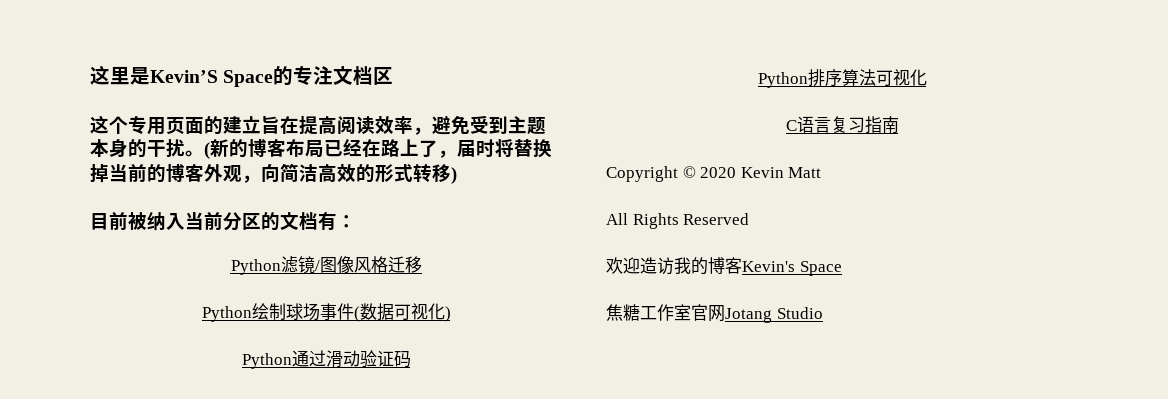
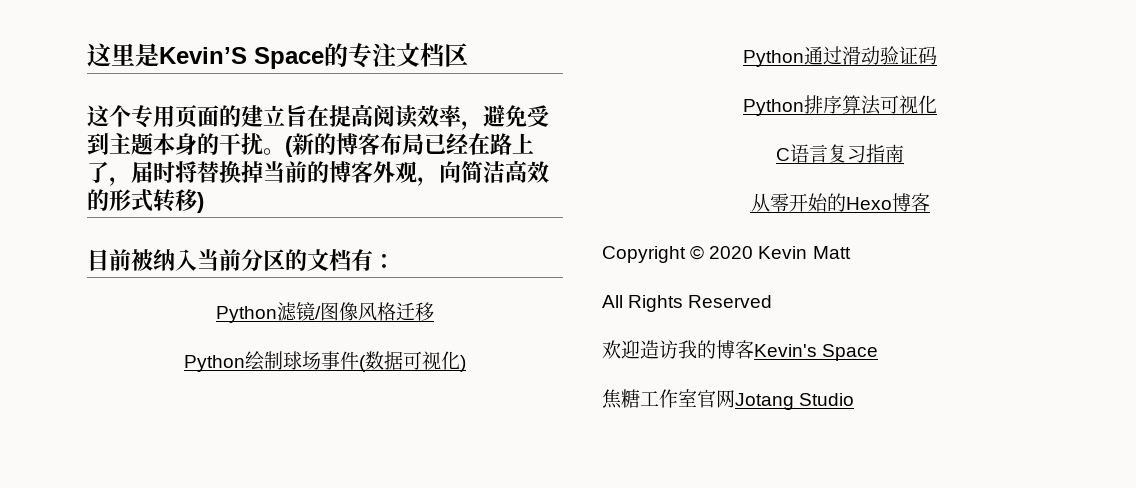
+ 从零开始的Hexo博客

